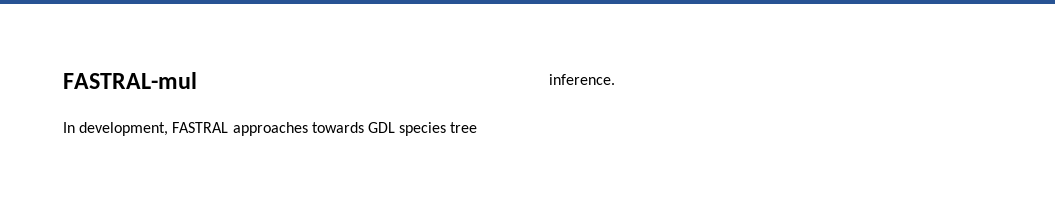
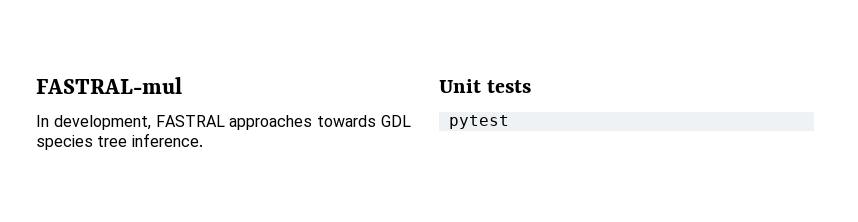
+ Unit tests
+ pytest

